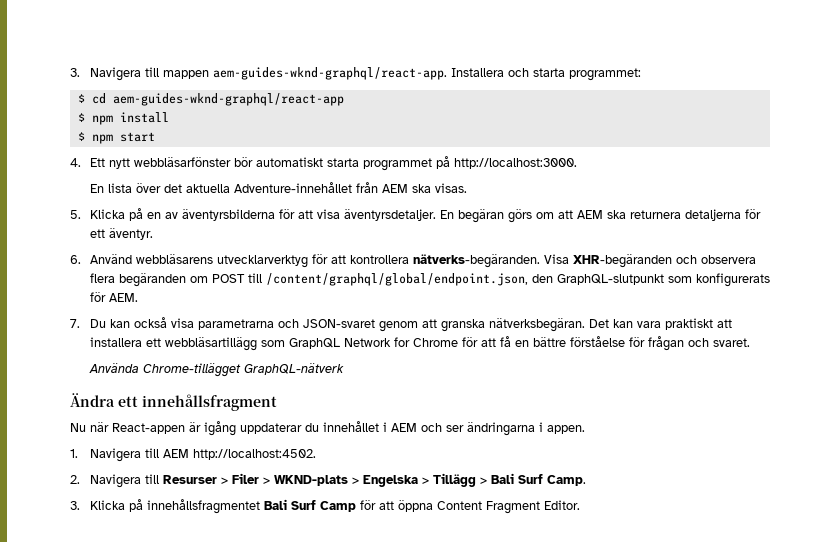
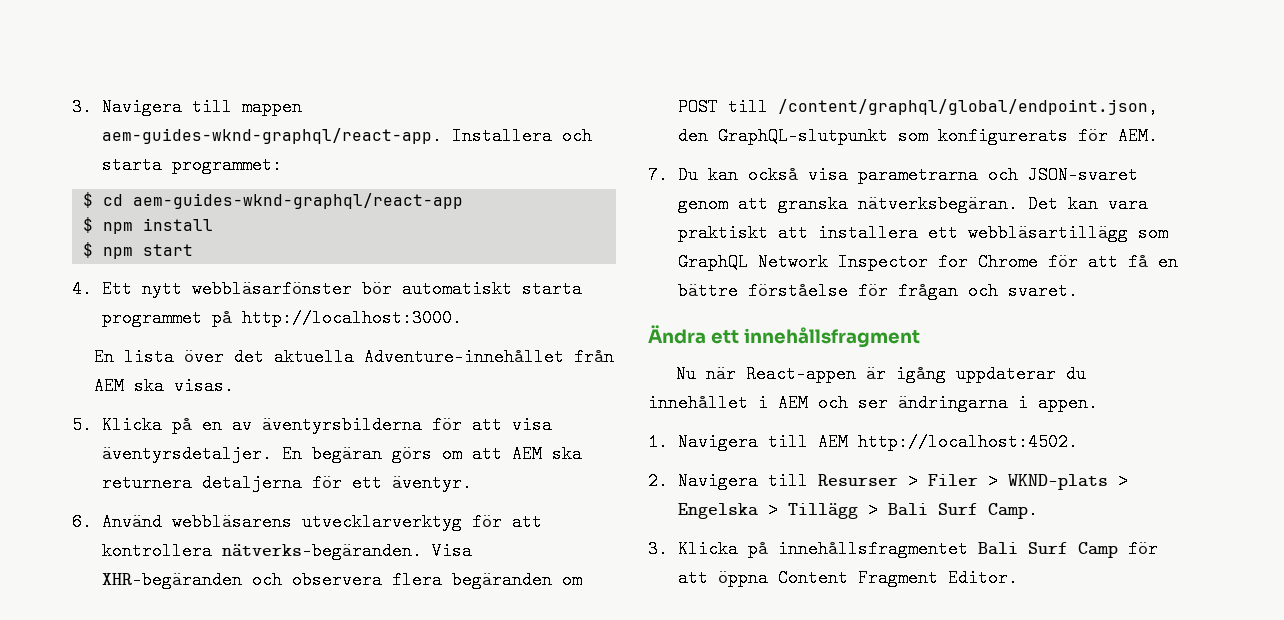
- Det kan vara praktiskt att installera ett webbläsartillägg som GraphQL Network for Chrome för att få en bättre förståelse för frågan och svaret.
+ Det kan vara praktiskt att installera ett webbläsartillägg som GraphQL Network Inspector for Chrome för att få en bättre förståelse för frågan och svaret.
- Använda Chrome-tillägget GraphQL-nätverk

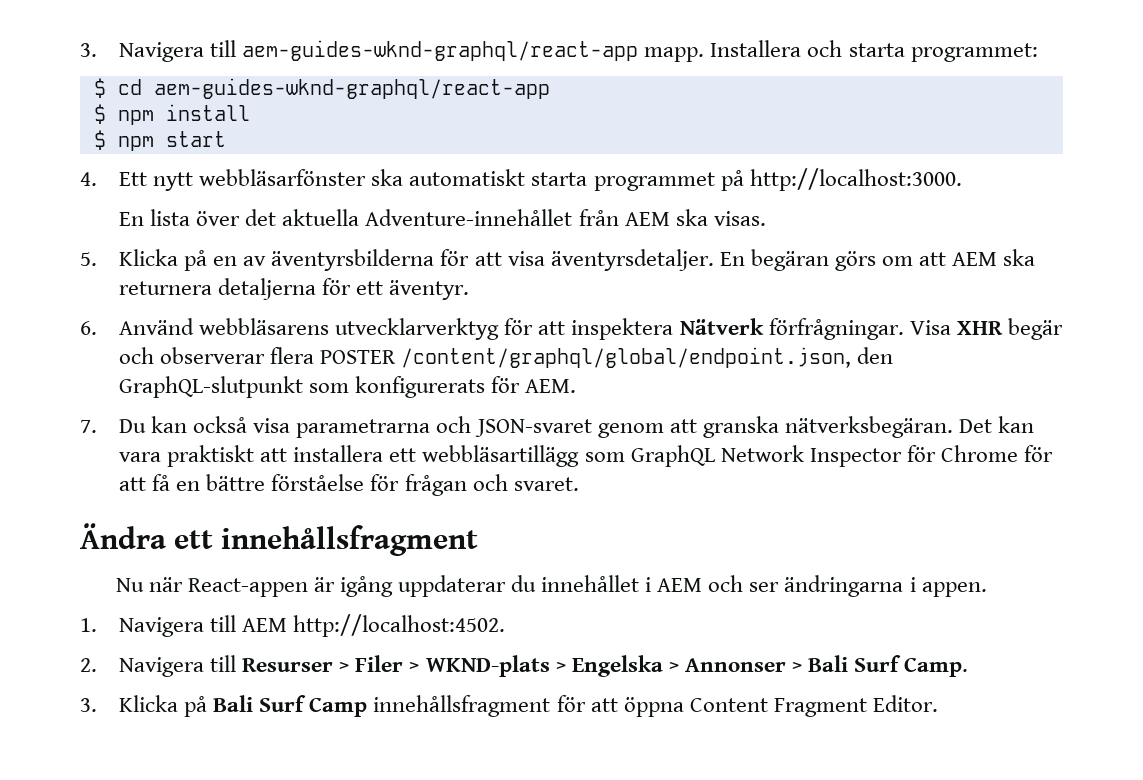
- 3. Navigera till mappen aem-guides-wknd-graphql/react-app.
+ 3. Navigera till aem-guides-wknd-graphql/react-app mapp.
- 4. Ett nytt webbläsarfönster bör automatiskt starta programmet på http://localhost:3000.
+ 4. Ett nytt webbläsarfönster ska automatiskt starta programmet på http://localhost:3000.
- 6. Använd webbläsarens utvecklarverktyg för att kontrollera nätverks-begäranden. Visa XHR-begäranden och observera flera begäranden om POST till /content/graphql/global/endpoint.json, den GraphQL-slutpunkt som konfigurerats för AEM.
+ 6. Använd webbläsarens utvecklarverktyg för att inspektera Nätverk förfrågningar. Visa XHR begär och observerar flera POSTER /content/graphql/global/endpoint.json, den GraphQL-slutpunkt som konfigurerats för AEM.
- Det kan vara praktiskt att installera ett webbläsartillägg som GraphQL Network Inspector for Chrome för att få en bättre förståelse för frågan och svaret.
+ Det kan vara praktiskt att installera ett webbläsartillägg som GraphQL Network Inspector för Chrome för att få en bättre förståelse för frågan och svaret.
- 2. Navigera till Resurser > Filer > WKND-plats > Engelska > Tillägg > Bali Surf Camp.
+ 2. Navigera till Resurser > Filer > WKND-plats > Engelska > Annonser > Bali Surf Camp.
- 3. Klicka på innehållsfragmentet Bali Surf Camp för att öppna Content Fragment Editor.
+ 3. Klicka på Bali Surf Camp innehållsfragment för att öppna Content Fragment Editor.

